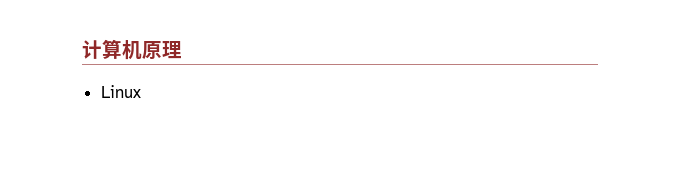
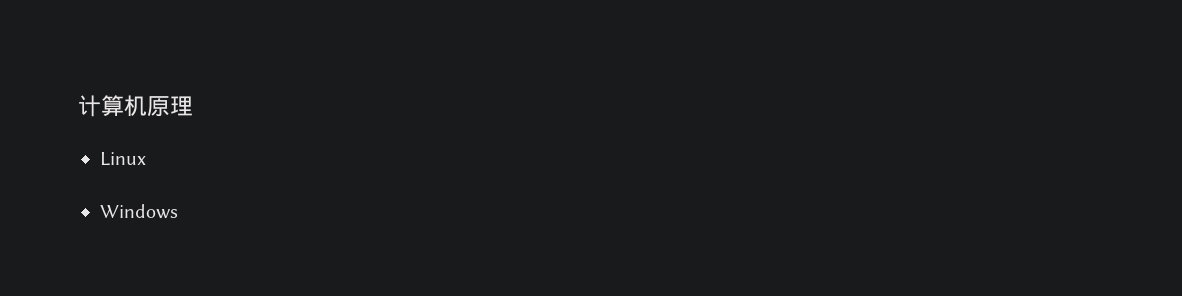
+ Windows

